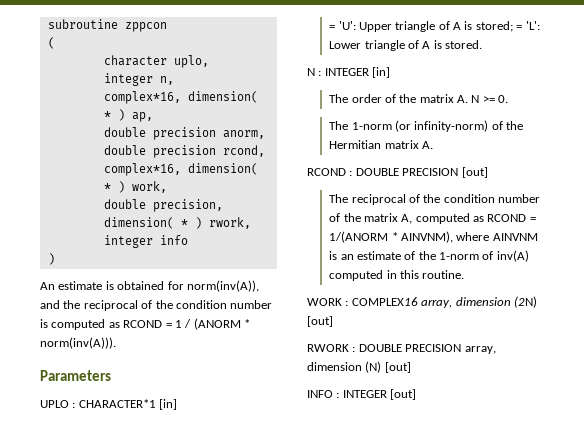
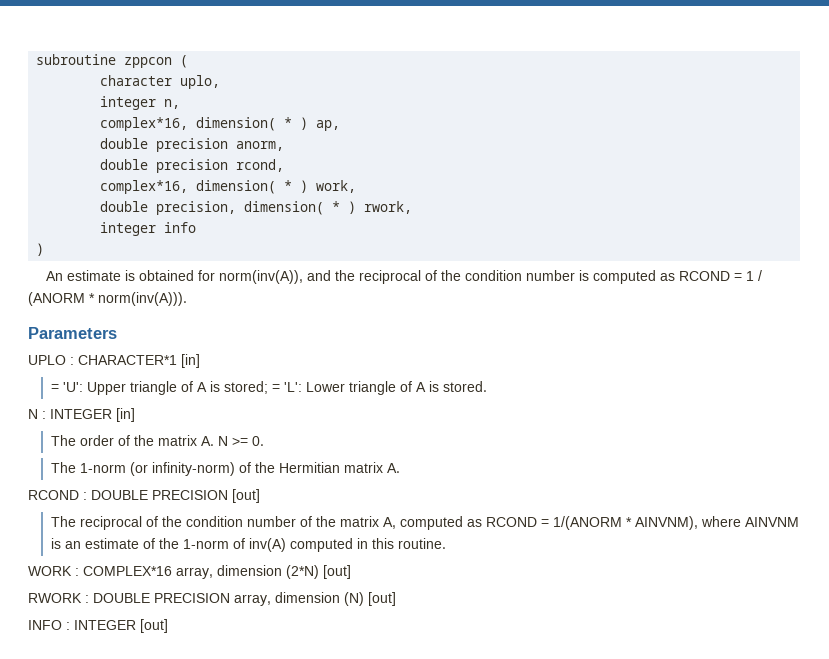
- subroutine zppcon
- (
+ subroutine zppcon (
- WORK : COMPLEX16 array, dimension (2N) [out]
+ WORK : COMPLEX*16 array, dimension (2*N) [out]

